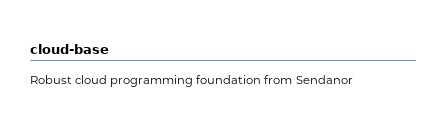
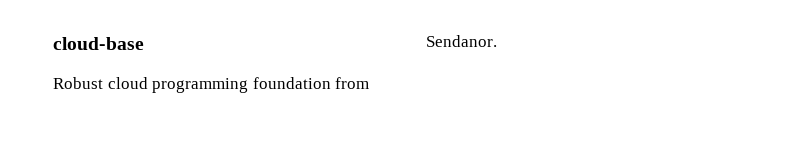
- Robust cloud programming foundation from Sendanor
+ Robust cloud programming foundation from Sendanor.

